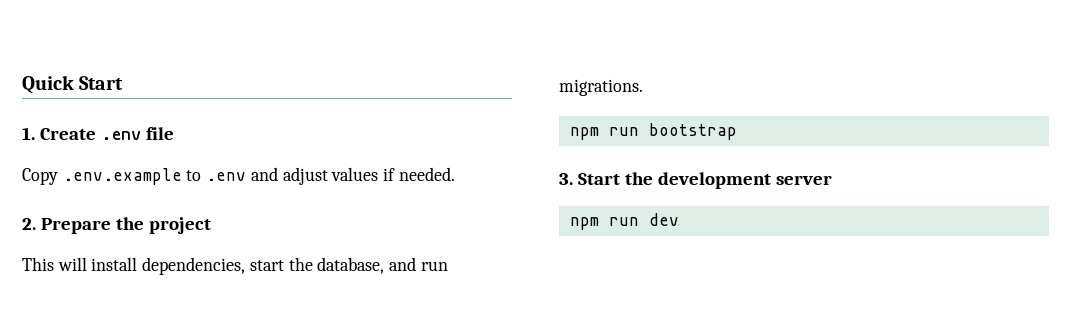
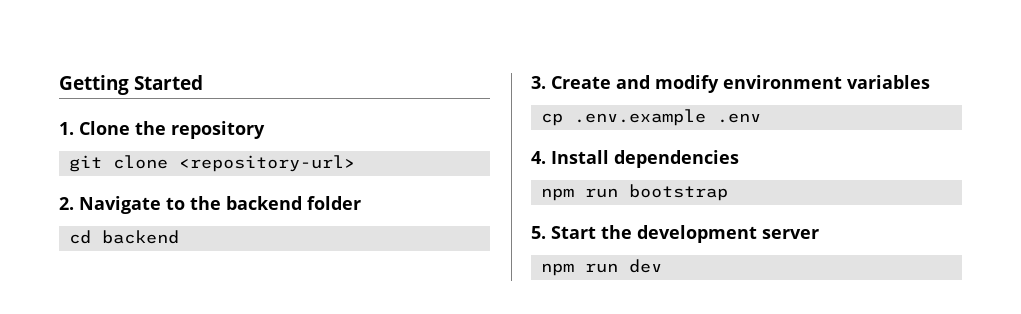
- Quick Start
+ Getting Started
- 1. Create .env file
- Copy .env.example to .env and adjust values if needed.
- 2. Prepare the project
- This will install dependencies, start the database, and run migrations.
+ 1. Clone the repository
+ git clone <repository-url>
+ 2. Navigate to the backend folder
+ cd backend
+ 3. Create and modify environment variables
+ cp .env.example .env
+ 4. Install dependencies
- 3. Start the development server
+ 5. Start the development server

